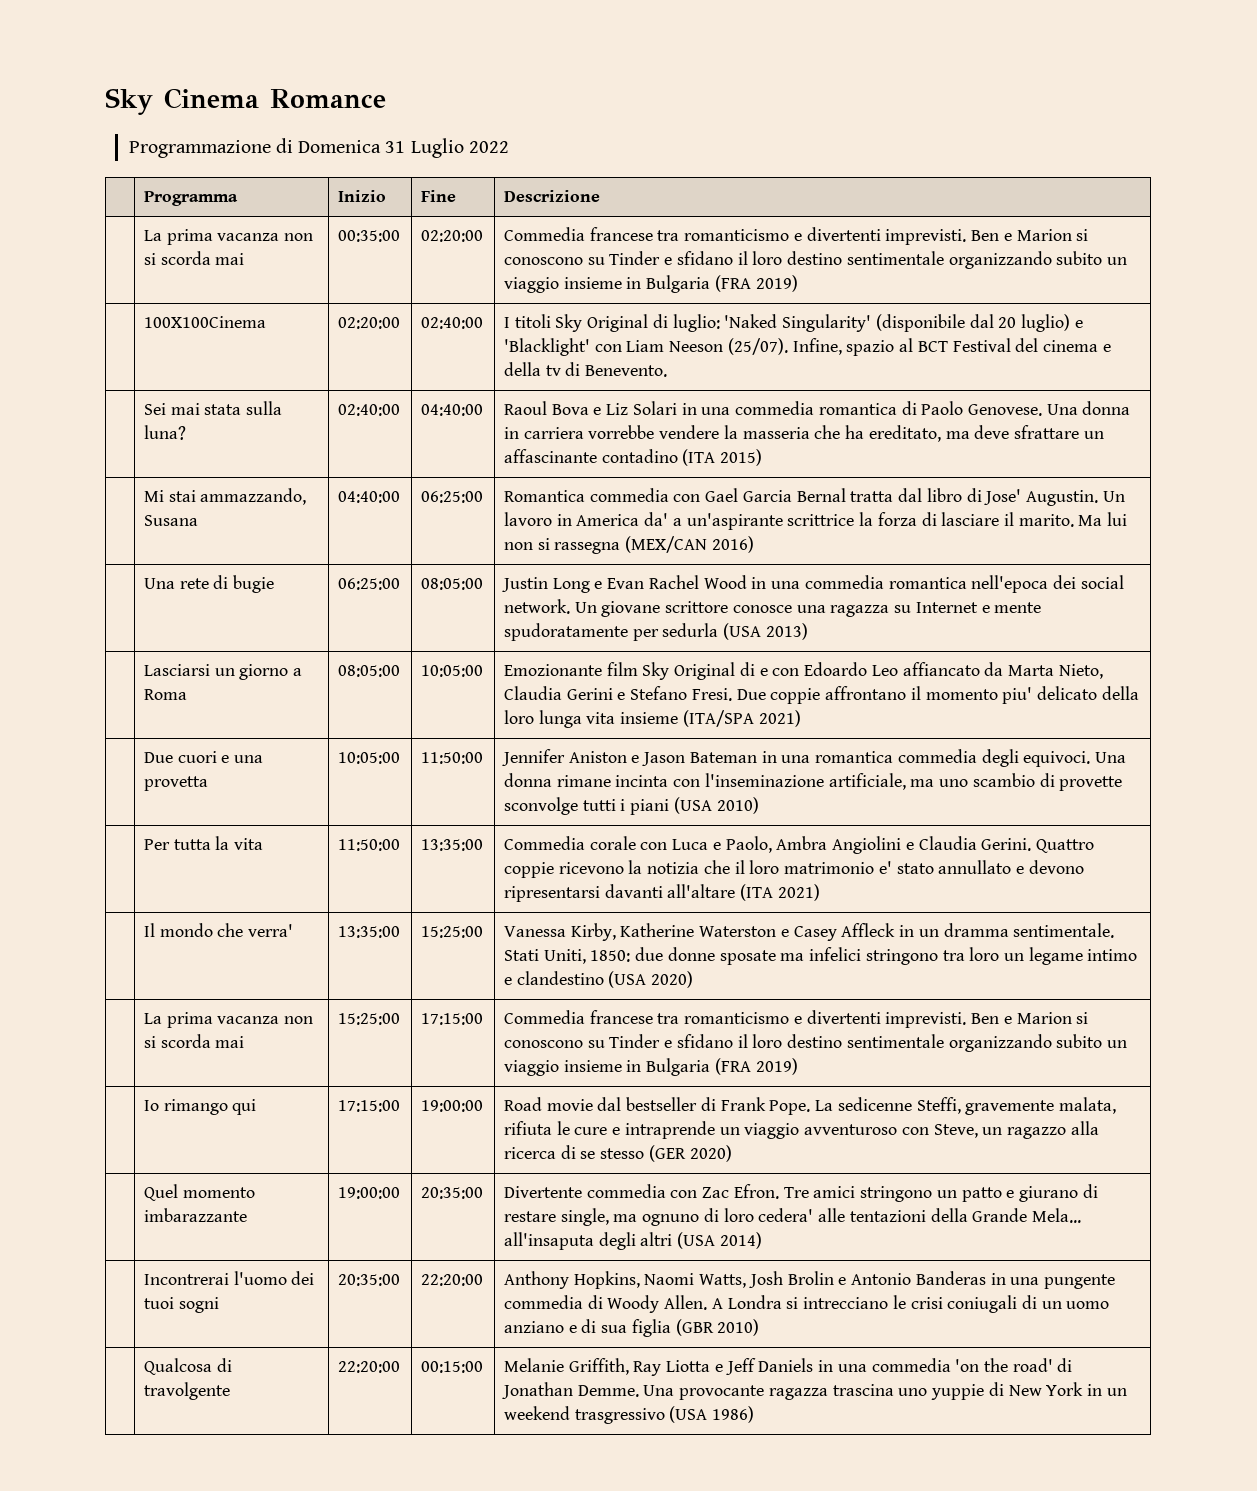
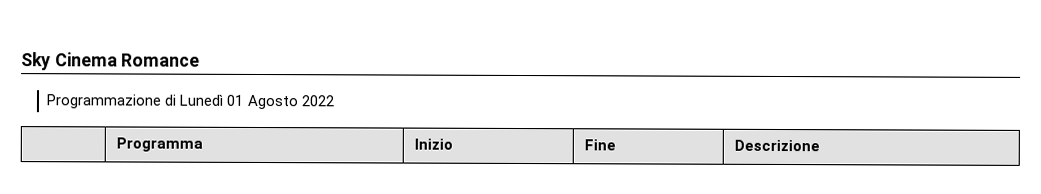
- Programmazione di Domenica 31 Luglio 2022
+ Programmazione di Lunedì 01 Agosto 2022
- | La prima vacanza non si scorda mai | 00:35:00 | 02:20:00 | Commedia francese tra romanticismo e divertenti imprevisti. Ben e Marion si conoscono su Tinder e sfidano il loro destino sentimentale organizzando subito un viaggio insieme in Bulgaria (FRA 2019)
- | 100X100Cinema | 02:20:00 | 02:40:00 | I titoli Sky Original di luglio: 'Naked Singularity' (disponibile dal 20 luglio) e 'Blacklight' con Liam Neeson (25/07). Infine, spazio al BCT Festival del cinema e della tv di Benevento.
- | Sei mai stata sulla luna? | 02:40:00 | 04:40:00 | Raoul Bova e Liz Solari in una commedia romantica di Paolo Genovese. Una donna in carriera vorrebbe vendere la masseria che ha ereditato, ma deve sfrattare un affascinante contadino (ITA 2015)
- | Mi stai ammazzando, Susana | 04:40:00 | 06:25:00 | Romantica commedia con Gael Garcia Bernal tratta dal libro di Jose' Augustin. Un lavoro in America da' a un'aspirante scrittrice la forza di lasciare il marito. Ma lui non si rassegna (MEX/CAN 2016)
- | Una rete di bugie | 06:25:00 | 08:05:00 | Justin Long e Evan Rachel Wood in una commedia romantica nell'epoca dei social network. Un giovane scrittore conosce una ragazza su Internet e mente spudoratamente per sedurla (USA 2013)
- | Lasciarsi un giorno a Roma | 08:05:00 | 10:05:00 | Emozionante film Sky Original di e con Edoardo Leo affiancato da Marta Nieto, Claudia Gerini e Stefano Fresi. Due coppie affrontano il momento piu' delicato della loro lunga vita insieme (ITA/SPA 2021)
- | Due cuori e una provetta | 10:05:00 | 11:50:00 | Jennifer Aniston e Jason Bateman in una romantica commedia degli equivoci. Una donna rimane incinta con l'inseminazione artificiale, ma uno scambio di provette sconvolge tutti i piani (USA 2010)
- | Per tutta la vita | 11:50:00 | 13:35:00 | Commedia corale con Luca e Paolo, Ambra Angiolini e Claudia Gerini. Quattro coppie ricevono la notizia che il loro matrimonio e' stato annullato e devono ripresentarsi davanti all'altare (ITA 2021)
- | Il mondo che verra' | 13:35:00 | 15:25:00 | Vanessa Kirby, Katherine Waterston e Casey Affleck in un dramma sentimentale. Stati Uniti, 1850: due donne sposate ma infelici stringono tra loro un legame intimo e clandestino (USA 2020)
- | La prima vacanza non si scorda mai | 15:25:00 | 17:15:00 | Commedia francese tra romanticismo e divertenti imprevisti. Ben e Marion si conoscono su Tinder e sfidano il loro destino sentimentale organizzando subito un viaggio insieme in Bulgaria (FRA 2019)
- | Io rimango qui | 17:15:00 | 19:00:00 | Road movie dal bestseller di Frank Pope. La sedicenne Steffi, gravemente malata, rifiuta le cure e intraprende un viaggio avventuroso con Steve, un ragazzo alla ricerca di se stesso (GER 2020)
- | Quel momento imbarazzante | 19:00:00 | 20:35:00 | Divertente commedia con Zac Efron. Tre amici stringono un patto e giurano di restare single, ma ognuno di loro cedera' alle tentazioni della Grande Mela... all'insaputa degli altri (USA 2014)
- | Incontrerai l'uomo dei tuoi sogni | 20:35:00 | 22:20:00 | Anthony Hopkins, Naomi Watts, Josh Brolin e Antonio Banderas in una pungente commedia di Woody Allen. A Londra si intrecciano le crisi coniugali di un uomo anziano e di sua figlia (GBR 2010)
- | Qualcosa di travolgente | 22:20:00 | 00:15:00 | Melanie Griffith, Ray Liotta e Jeff Daniels in una commedia 'on the road' di Jonathan Demme. Una provocante ragazza trascina uno yuppie di New York in un weekend trasgressivo (USA 1986)

